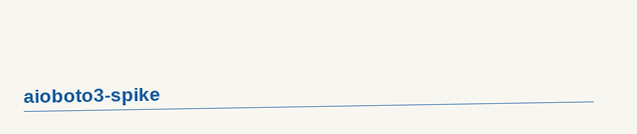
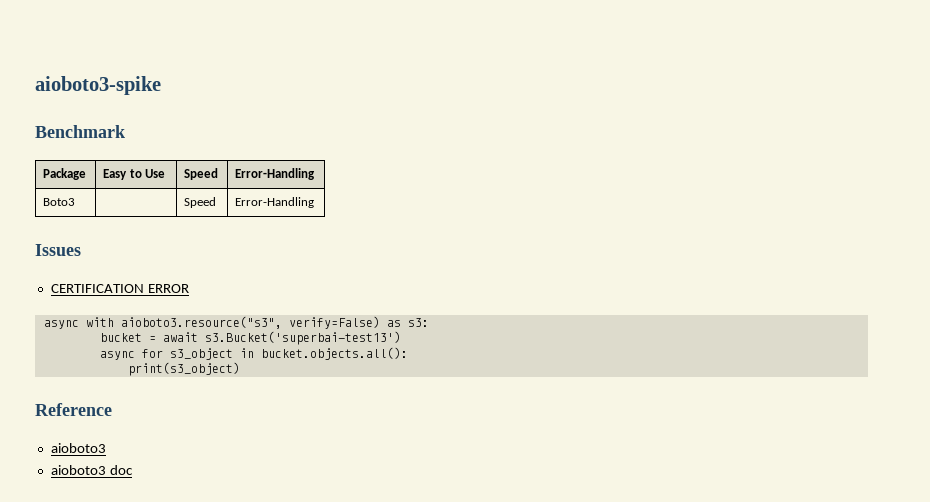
+ Benchmark
+ Package | Easy to Use | Speed | Error-Handling
+ Boto3 | | Speed | Error-Handling
+ Issues
+ CERTIFICATION ERROR
+ async with aioboto3.resource("s3", verify=False) as s3:
+ bucket = await s3.Bucket('superbai-test13')
+ async for s3_object in bucket.objects.all():
+ print(s3_object)
+ Reference
+ aioboto3
+ aioboto3 doc

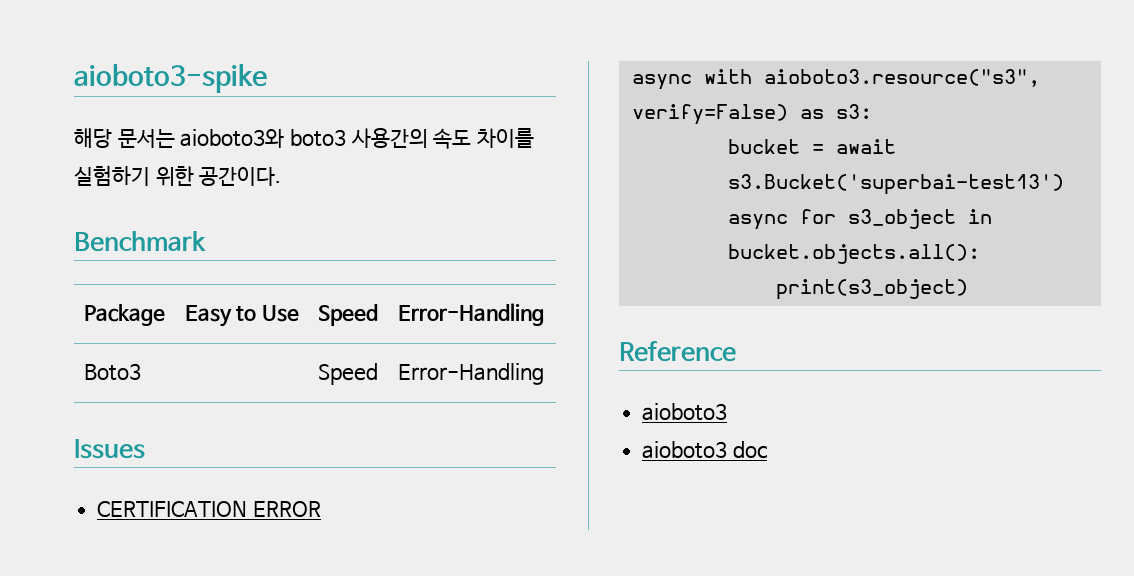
+ 해당 문서는 aioboto3와 boto3 사용간의 속도 차이를 실험하기 위한 공간이다.

